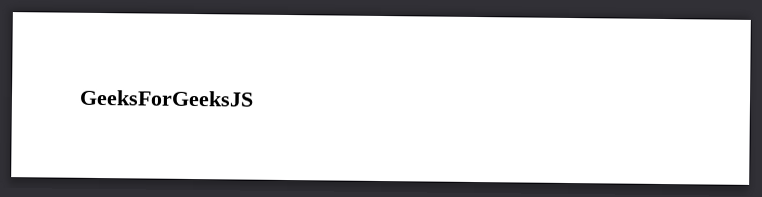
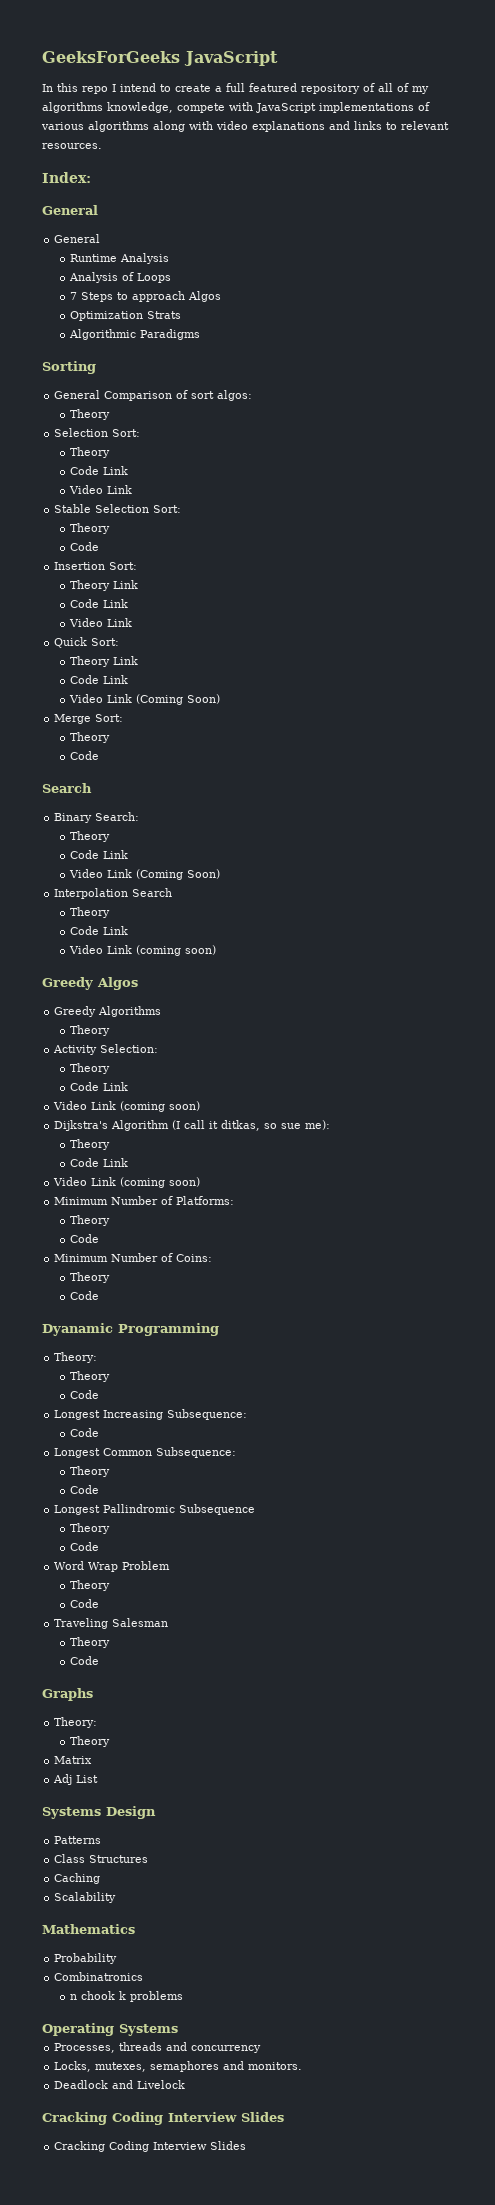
- GeeksForGeeksJS
+ GeeksForGeeks JavaScript
+ In this repo I intend to create a full featured repository of all of my algorithms knowledge, compete with JavaScript implementations of various algorithms along with video explanations and links to relevant resources.
+ Index:
+ General
+ General
+ Runtime Analysis
+ Analysis of Loops
+ 7 Steps to approach Algos
+ Optimization Strats
+ Algorithmic Paradigms
+ Sorting
+ General Comparison of sort algos:
+ Theory
+ Selection Sort:
+ Theory
+ Code Link
+ Video Link
+ Stable Selection Sort:
+ Theory
+ Code
+ Insertion Sort:
+ Theory Link
+ Code Link
+ Video Link
+ Quick Sort:
+ Theory Link
+ Code Link
+ Video Link (Coming Soon)
+ Merge Sort:
+ Theory
+ Code
+ Search
+ Binary Search:
+ Theory
+ Code Link
+ Video Link (Coming Soon)
+ Interpolation Search
+ Theory
+ Code Link
+ Video Link (coming soon)
+ Greedy Algos
+ Greedy Algorithms
+ Theory
+ Activity Selection:
+ Theory
+ Code Link
+ Video Link (coming soon)
+ Dijkstra's Algorithm (I call it ditkas, so sue me):
+ Theory
+ Code Link
+ Video Link (coming soon)
+ Minimum Number of Platforms:
+ Theory
+ Code
+ Minimum Number of Coins:
+ Theory
+ Code
+ Dyanamic Programming
+ Theory:
+ Theory
+ Code
+ Longest Increasing Subsequence:
+ Code
+ Longest Common Subsequence:
+ Theory
+ Code
+ Longest Pallindromic Subsequence
+ Theory
+ Code
+ Word Wrap Problem
+ Theory
+ Code
+ Traveling Salesman
+ Theory
+ Code
+ Graphs
+ Theory:
+ Theory
+ Matrix
+ Adj List
+ Systems Design
+ Patterns
+ Class Structures
+ Caching
+ Scalability
+ Mathematics
+ Probability
+ Combinatronics
+ n chook k problems
+ Operating Systems
+ Processes, threads and concurrency
+ Locks, mutexes, semaphores and monitors.
+ Deadlock and Livelock
+ Cracking Coding Interview Slides
+ Cracking Coding Interview Slides

